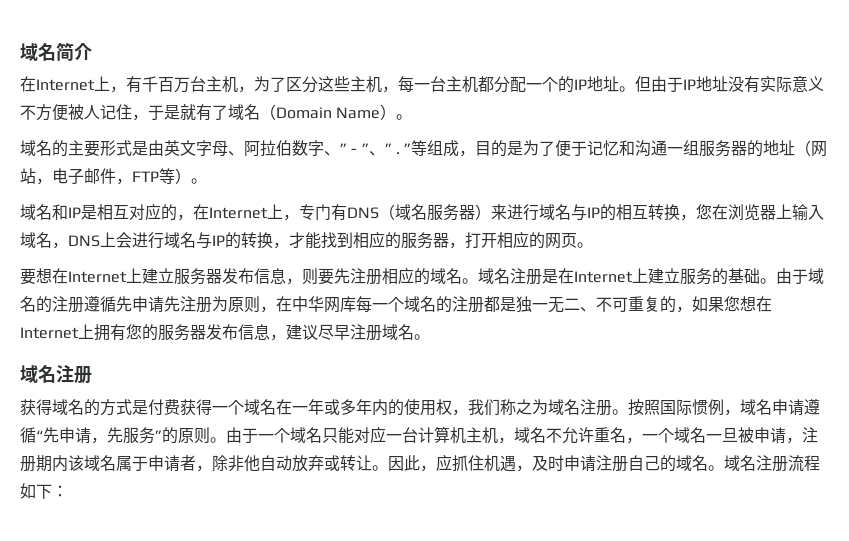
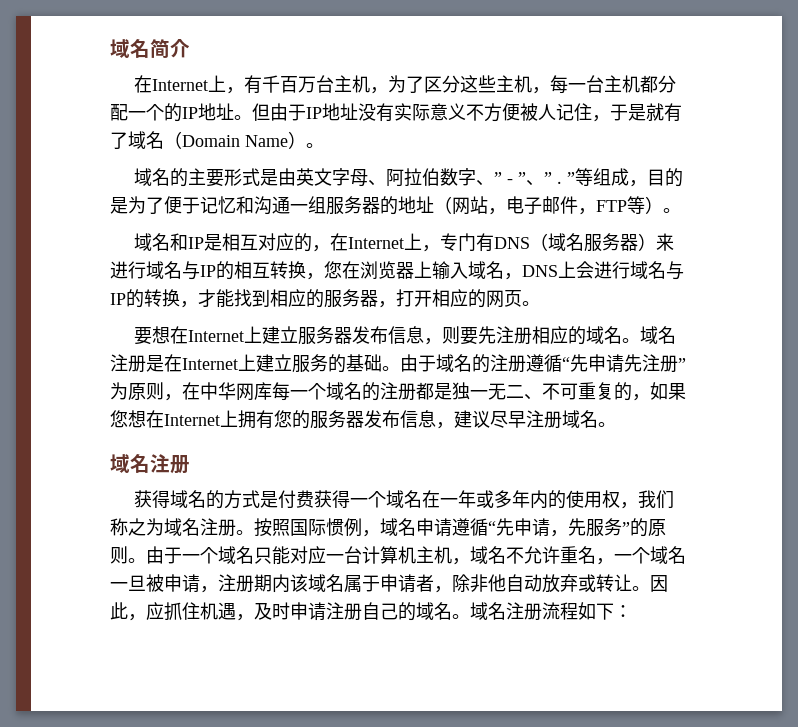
- 由于域名的注册遵循先申请先注册为原则，在中华网库每一个域名的注册都是独一无二、不可重复的，如果您想在Internet上拥有您的服务器发布信息，建议尽早注册域名。
+ 由于域名的注册遵循“先申请先注册”为原则，在中华网库每一个域名的注册都是独一无二、不可重复的，如果您想在Internet上拥有您的服务器发布信息，建议尽早注册域名。

